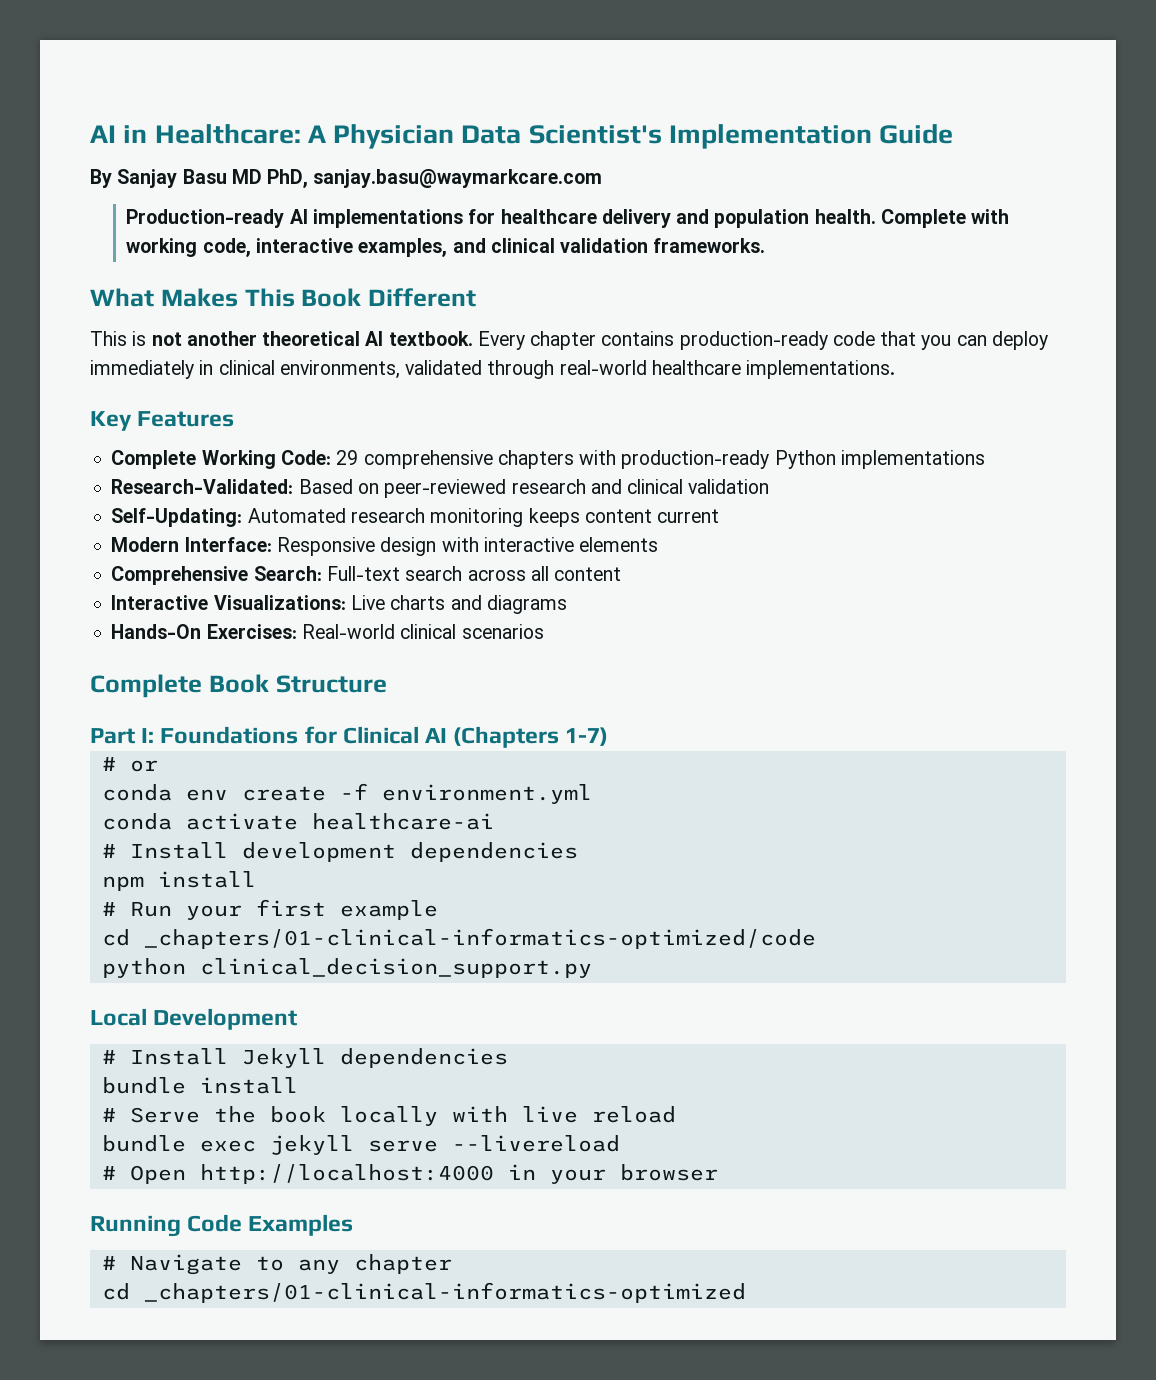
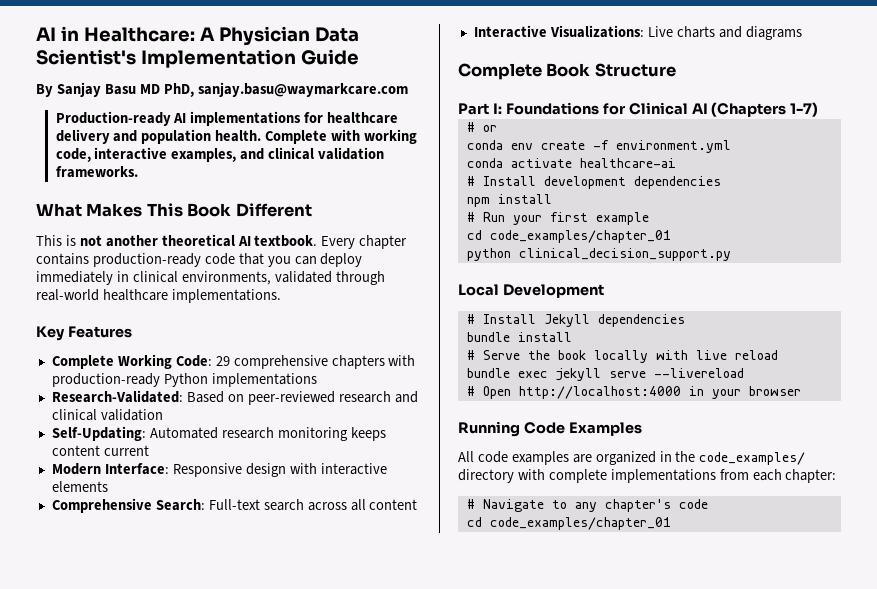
- Hands-On Exercises: Real-world clinical scenarios
  # Run your first example
- cd _chapters/01-clinical-informatics-optimized/code
+ cd code_examples/chapter_01
+ All code examples are organized in the code_examples/ directory with complete implementations from each chapter:
- # Navigate to any chapter
- cd _chapters/01-clinical-informatics-optimized
+ # Navigate to any chapter's code
+ cd code_examples/chapter_01

